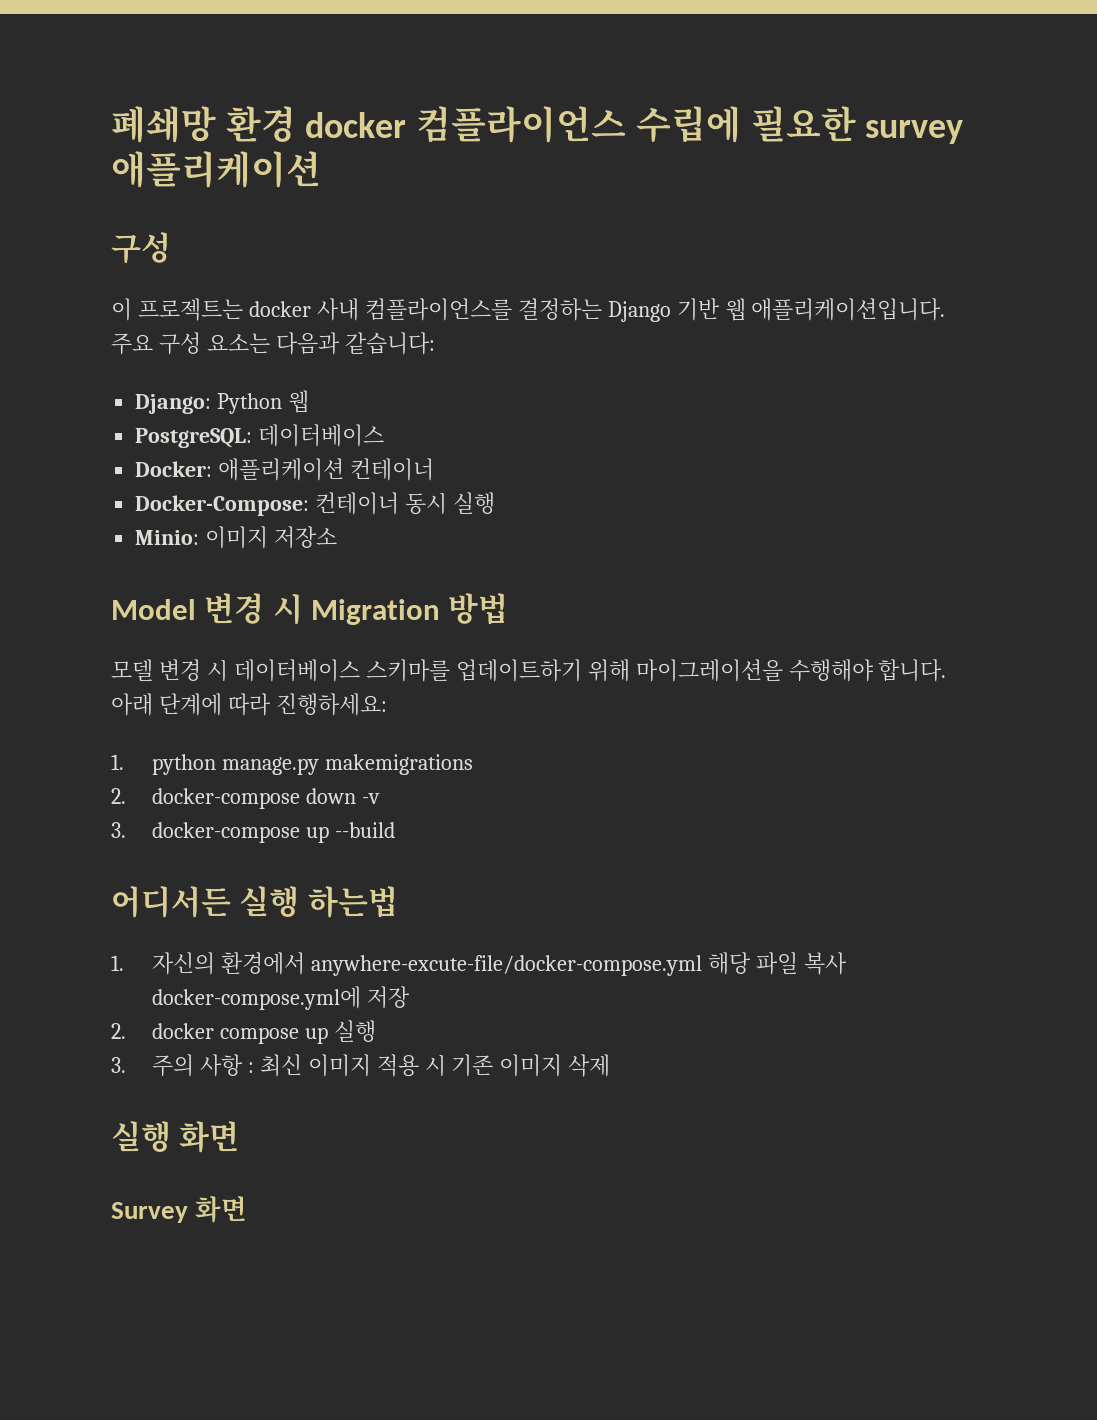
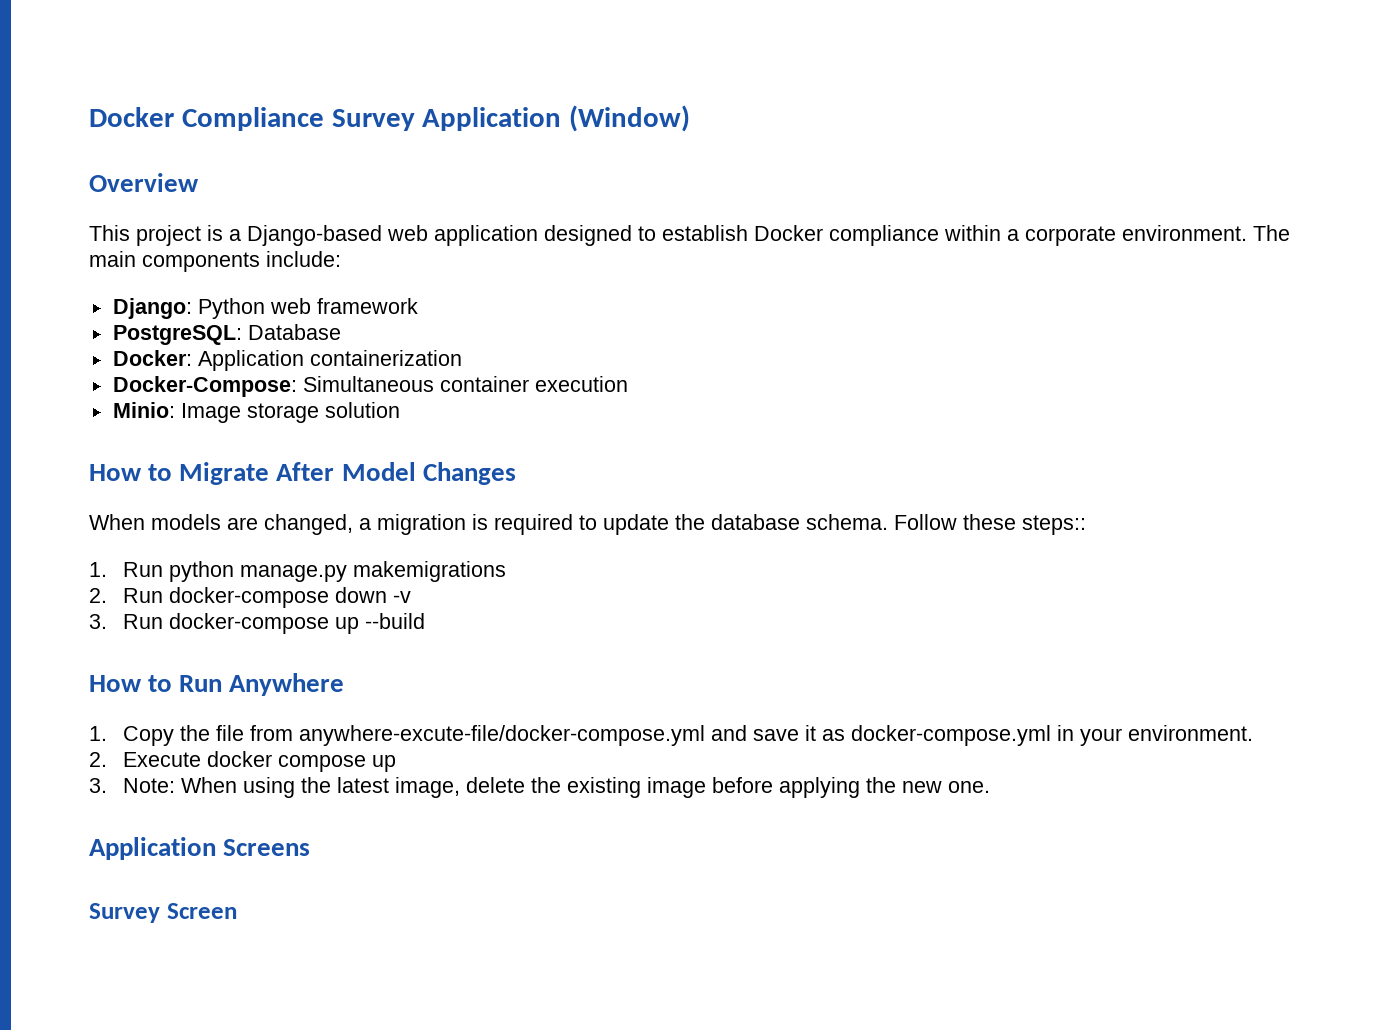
- 폐쇄망 환경 docker 컴플라이언스 수립에 필요한 survey 애플리케이션
- 구성
- 이 프로젝트는 docker 사내 컴플라이언스를 결정하는 Django 기반 웹 애플리케이션입니다. 주요 구성 요소는 다음과 같습니다:
+ Docker Compliance Survey Application (Window)
+ Overview
+ This project is a Django-based web application designed to establish Docker compliance within a corporate environment. The main components include:
- Django: Python 웹
+ Django: Python web framework
- PostgreSQL: 데이터베이스
+ PostgreSQL: Database
- Docker: 애플리케이션 컨테이너
+ Docker: Application containerization
- Docker-Compose: 컨테이너 동시 실행
- Minio: 이미지 저장소
- Model 변경 시 Migration 방법
- 모델 변경 시 데이터베이스 스키마를 업데이트하기 위해 마이그레이션을 수행해야 합니다. 아래 단계에 따라 진행하세요:
- 1. python manage.py makemigrations
+ Docker-Compose: Simultaneous container execution
+ Minio: Image storage solution
+ How to Migrate After Model Changes
+ When models are changed, a migration is required to update the database schema. Follow these steps::
+ 1. Run python manage.py makemigrations
- 2. docker-compose down -v
+ 2. Run docker-compose down -v
- 3. docker-compose up --build
+ 3. Run docker-compose up --build
- 어디서든 실행 하는법
- 1. 자신의 환경에서 anywhere-excute-file/docker-compose.yml 해당 파일 복사 docker-compose.yml에 저장
- 2. docker compose up 실행
- 3. 주의 사항 : 최신 이미지 적용 시 기존 이미지 삭제
- 실행 화면
- Survey 화면
+ How to Run Anywhere
+ 1. Copy the file from anywhere-excute-file/docker-compose.yml and save it as docker-compose.yml in your environment.
+ 2. Execute docker compose up
+ 3. Note: When using the latest image, delete the existing image before applying the new one.
+ Application Screens
+ Survey Screen

